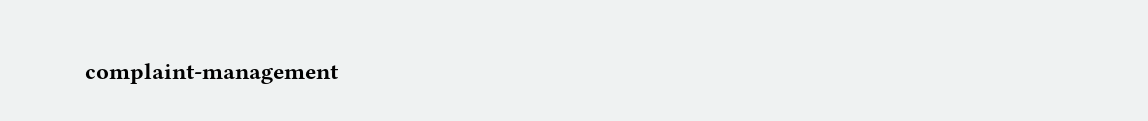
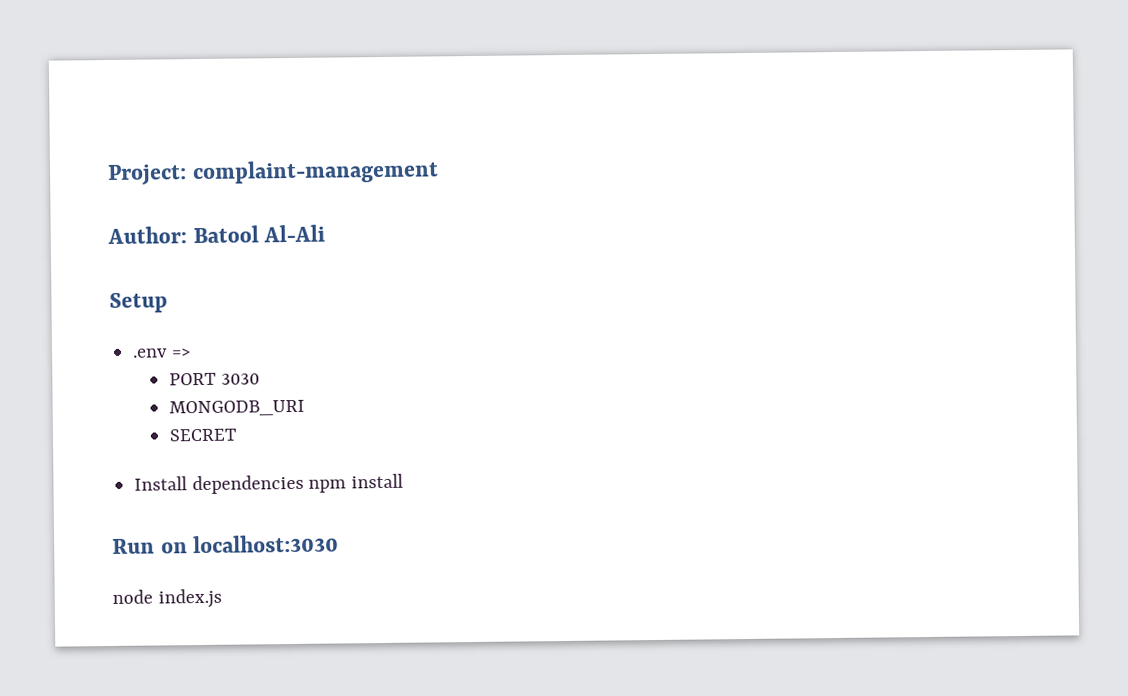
- complaint-management
+ Project: complaint-management
+ Author: Batool Al-Ali
+ Setup
+ .env =>
+ PORT 3030
+ MONGODB_URI
+ SECRET
+ Install dependencies npm install
+ Run on localhost:3030
+ node index.js

